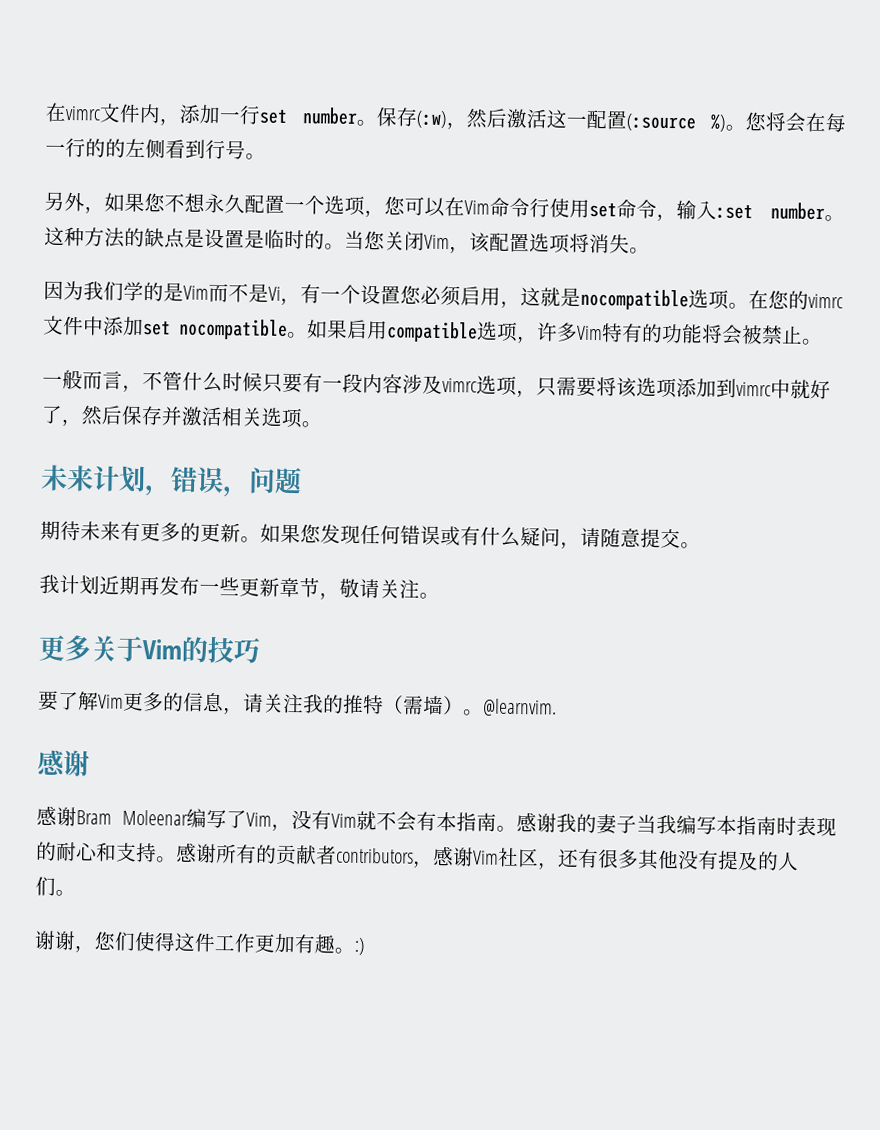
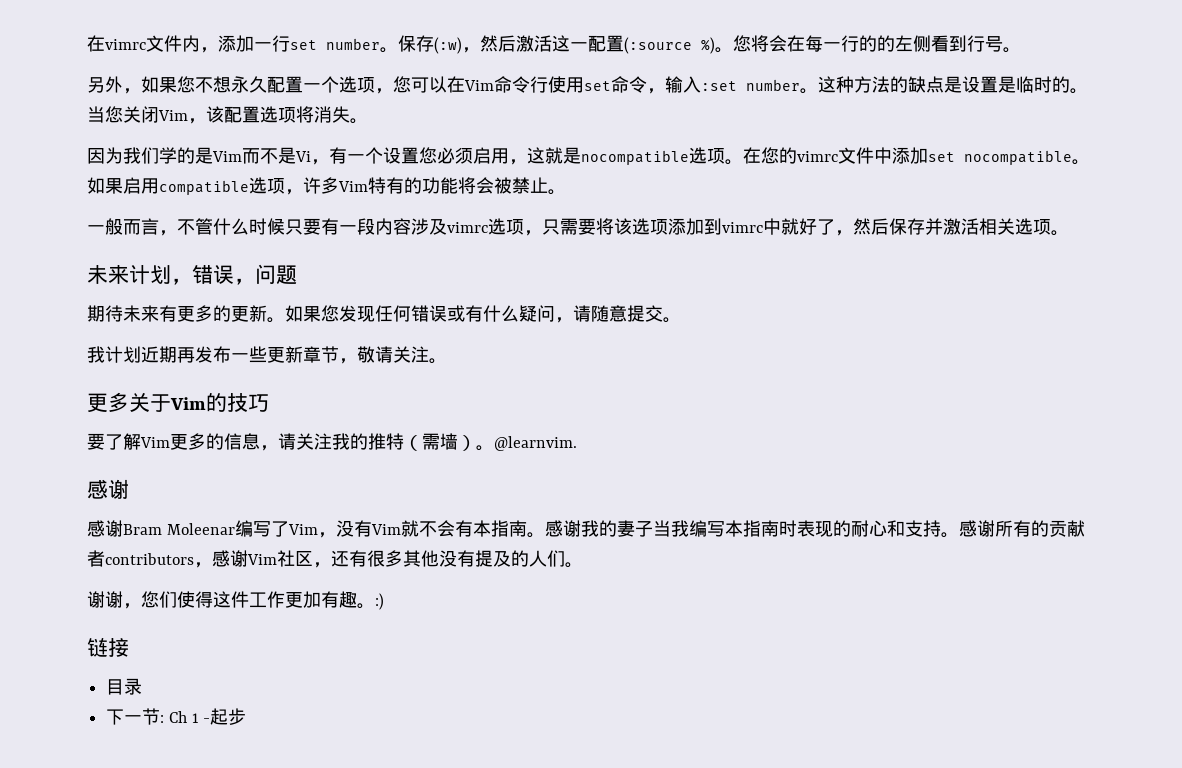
+ 链接
+ 目录
+ 下一节: Ch 1 -起步

